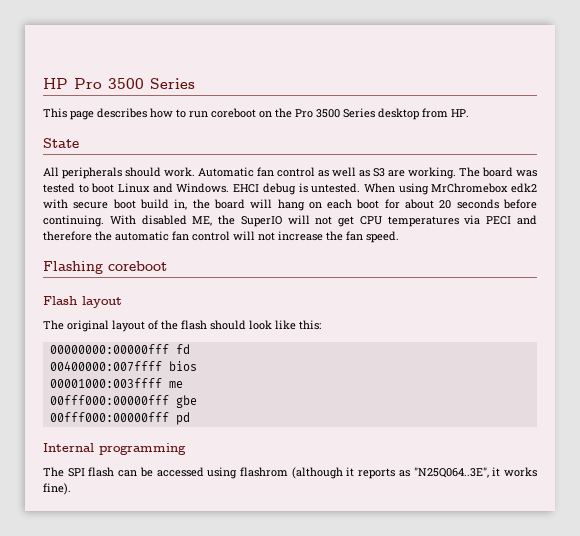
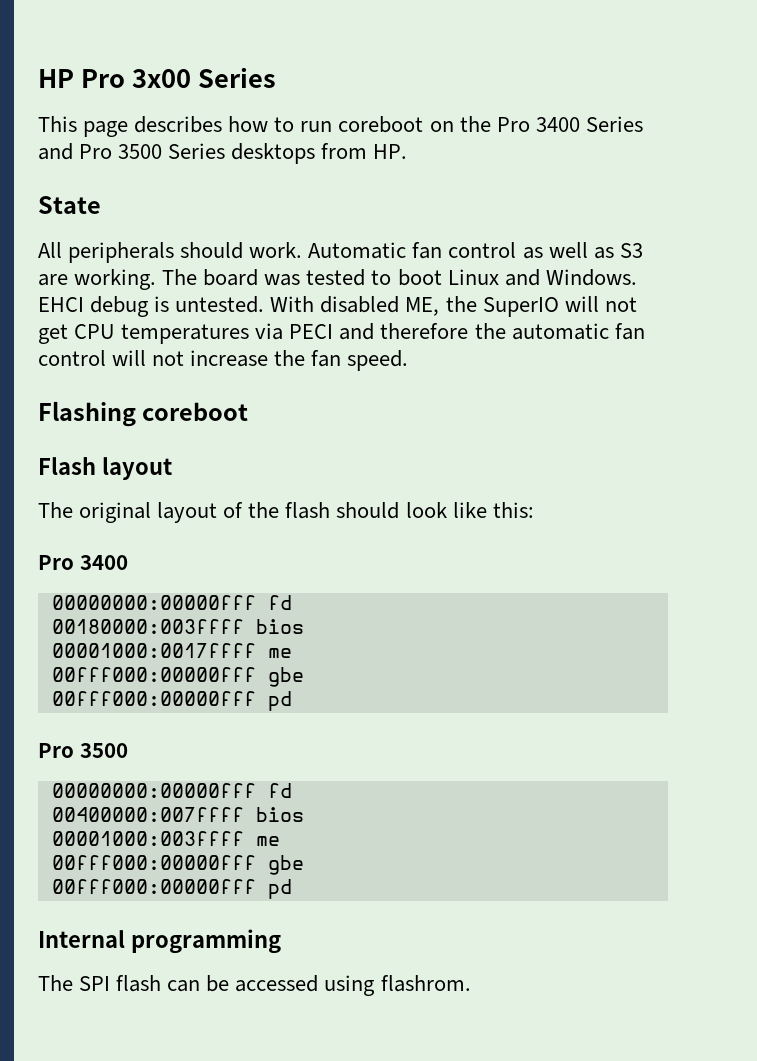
- HP Pro 3500 Series
+ HP Pro 3x00 Series
- This page describes how to run coreboot on the Pro 3500 Series desktop from HP.
+ This page describes how to run coreboot on the Pro 3400 Series and Pro 3500 Series desktops from HP.
- When using MrChromebox edk2 with secure boot build in, the board will hang on each boot for about 20 seconds before continuing.
  The original layout of the flash should look like this:
+ Pro 3400
+ 00000000:00000fff fd
+ 00180000:003ffff bios
+ 00001000:0017ffff me
+ 00fff000:00000fff gbe
+ 00fff000:00000fff pd
+ Pro 3500
- The SPI flash can be accessed using flashrom (although it reports as "N25Q064..3E", it works fine).
+ The SPI flash can be accessed using flashrom.

